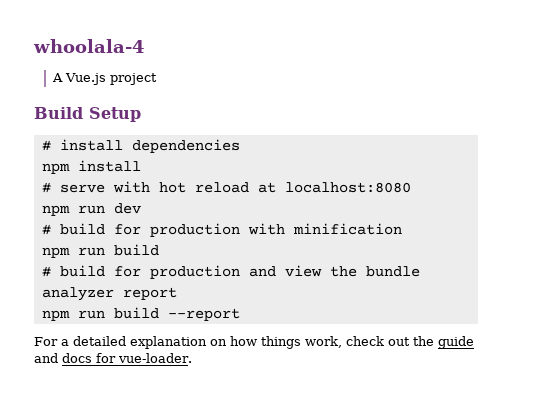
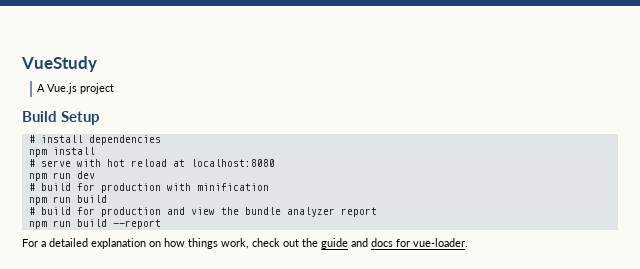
- whoolala-4
+ VueStudy

